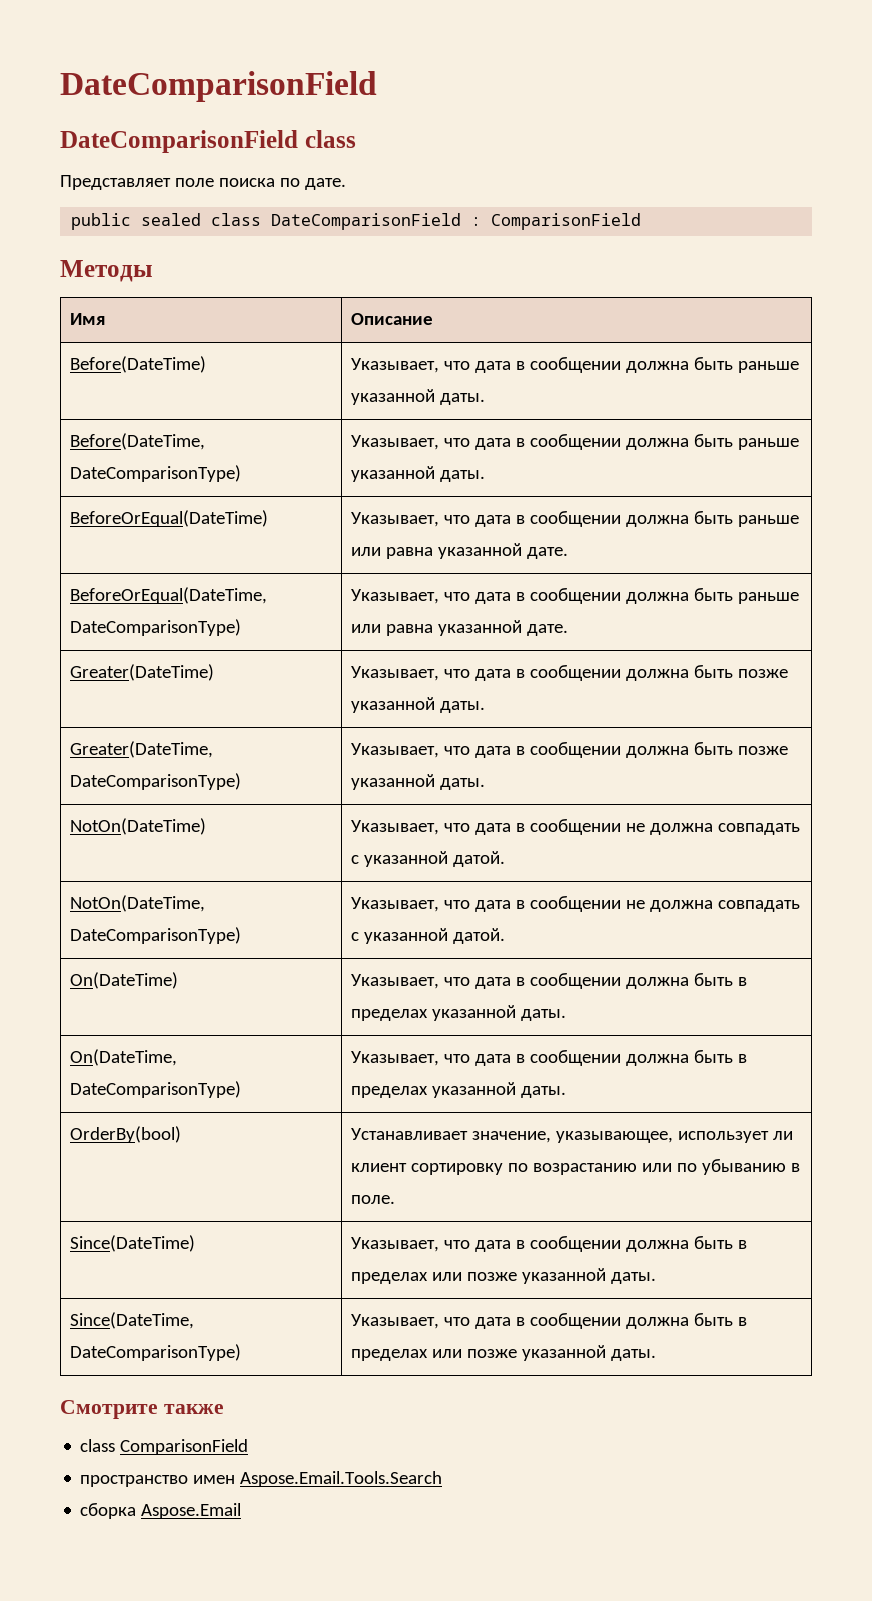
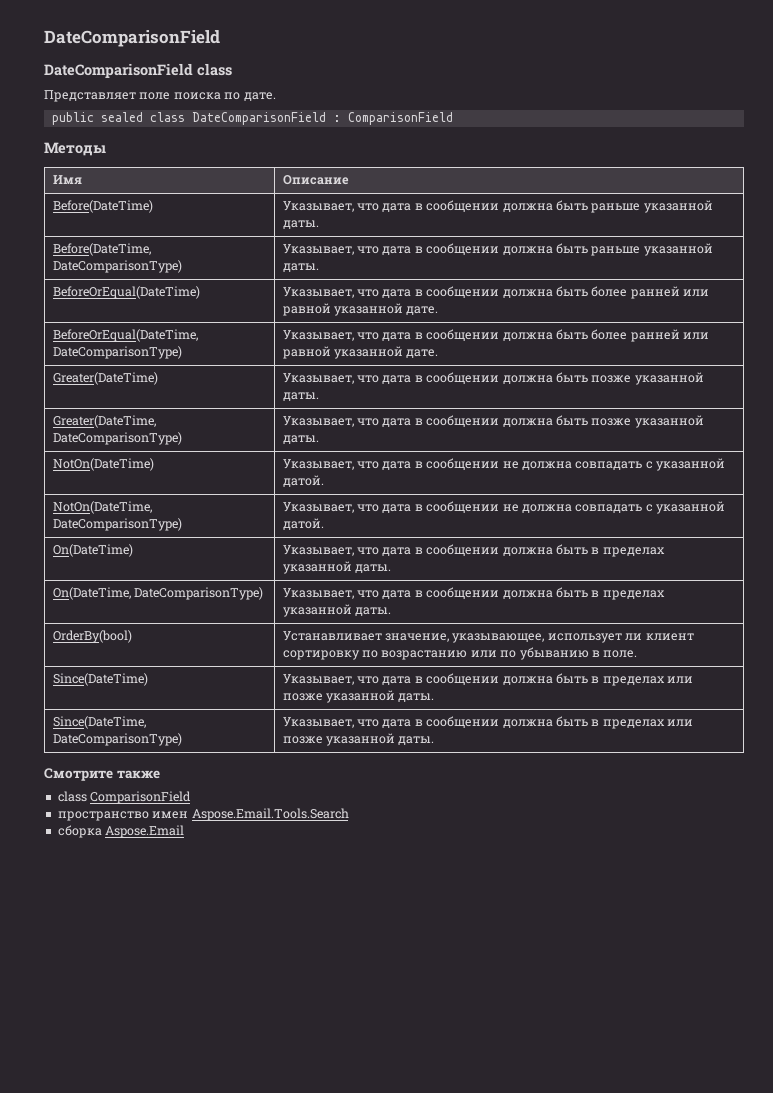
- BeforeOrEqual(DateTime) | Указывает, что дата в сообщении должна быть раньше или равна указанной дате.
+ BeforeOrEqual(DateTime) | Указывает, что дата в сообщении должна быть более ранней или равной указанной дате.
- BeforeOrEqual(DateTime, DateComparisonType) | Указывает, что дата в сообщении должна быть раньше или равна указанной дате.
+ BeforeOrEqual(DateTime, DateComparisonType) | Указывает, что дата в сообщении должна быть более ранней или равной указанной дате.

